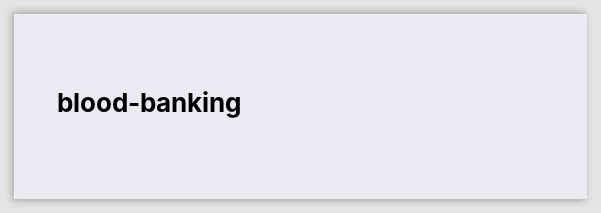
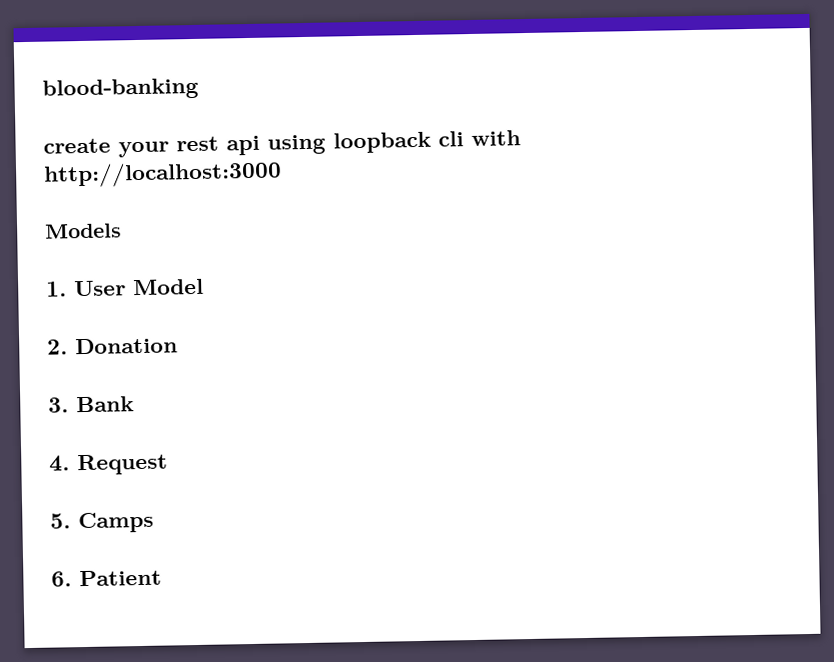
+ create your rest api using loopback cli with http://localhost:3000
+ Models
+ 1. User Model
+ 2. Donation
+ 3. Bank
+ 4. Request
+ 5. Camps
+ 6. Patient

